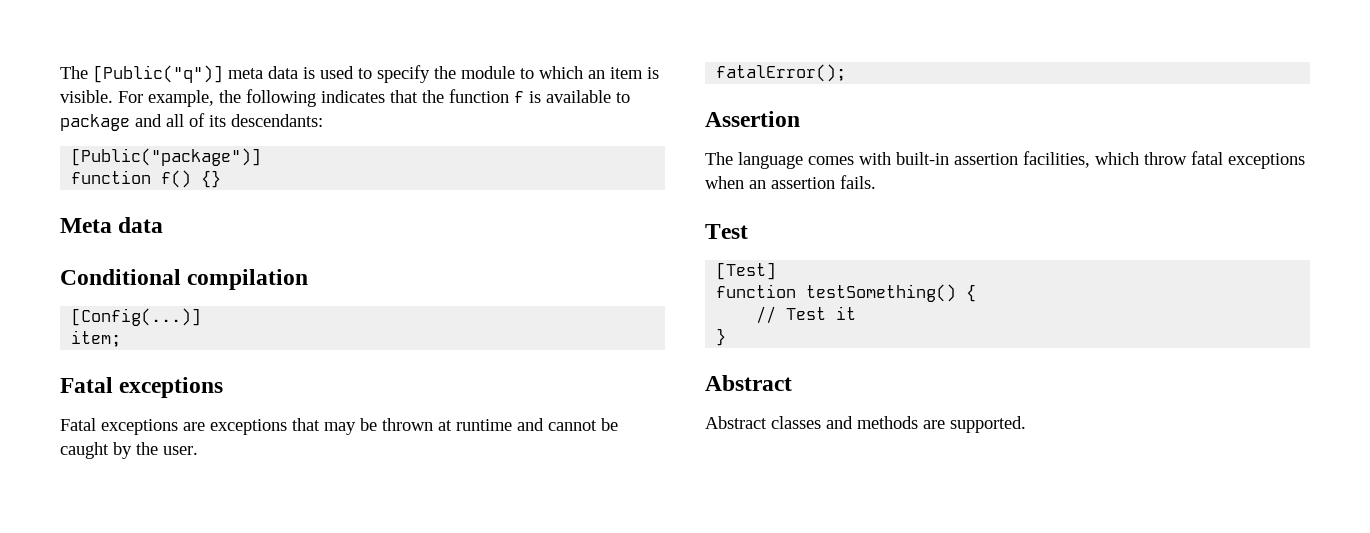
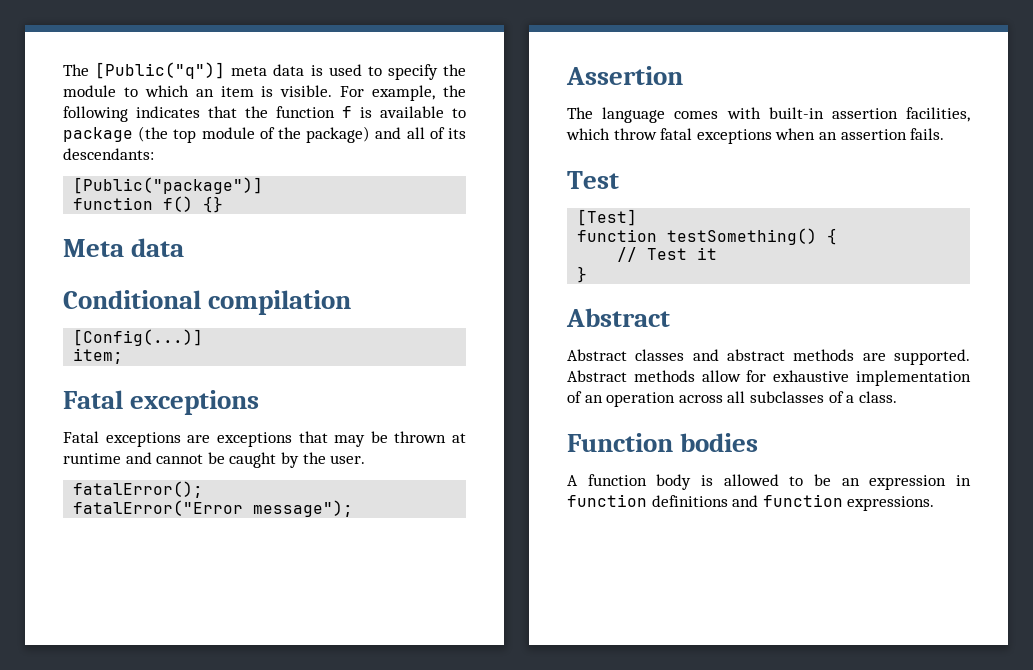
- For example, the following indicates that the function f is available to package and all of its descendants:
+ For example, the following indicates that the function f is available to package (the top module of the package) and all of its descendants:
+ fatalError("Error message");
- Abstract classes and methods are supported.
+ Abstract classes and abstract methods are supported.
+ Abstract methods allow for exhaustive implementation of an operation across all subclasses of a class.
+ Function bodies
+ A function body is allowed to be an expression in function definitions and function expressions.

